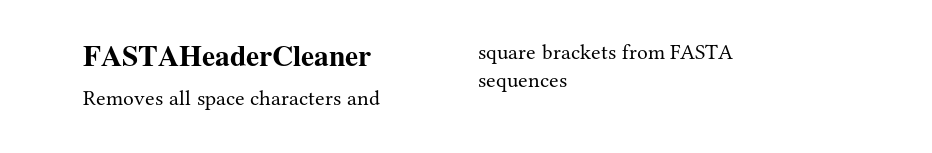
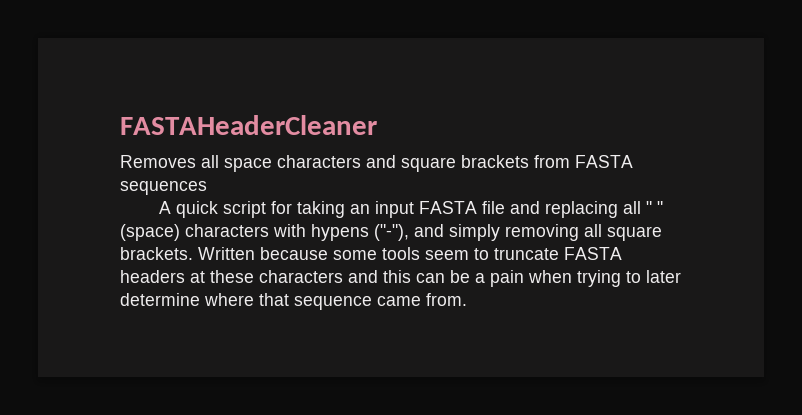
+ A quick script for taking an input FASTA file and replacing all " " (space) characters with hypens ("-"), and simply removing all square brackets. Written because some tools seem to truncate FASTA headers at these characters and this can be a pain when trying to later determine where that sequence came from.

